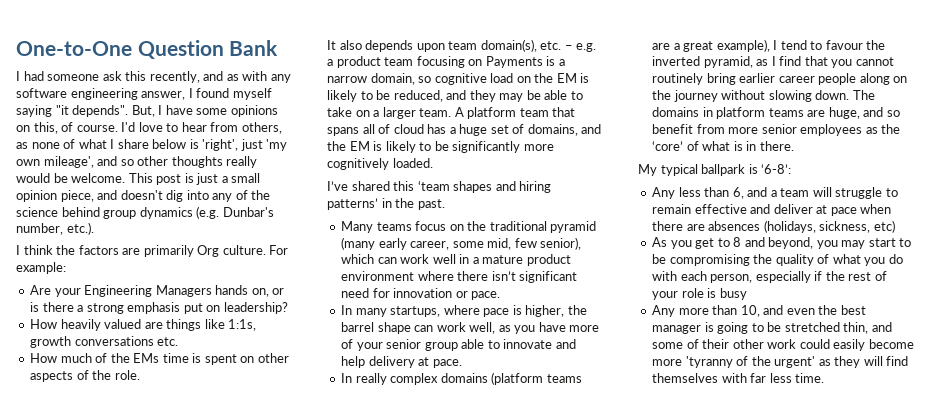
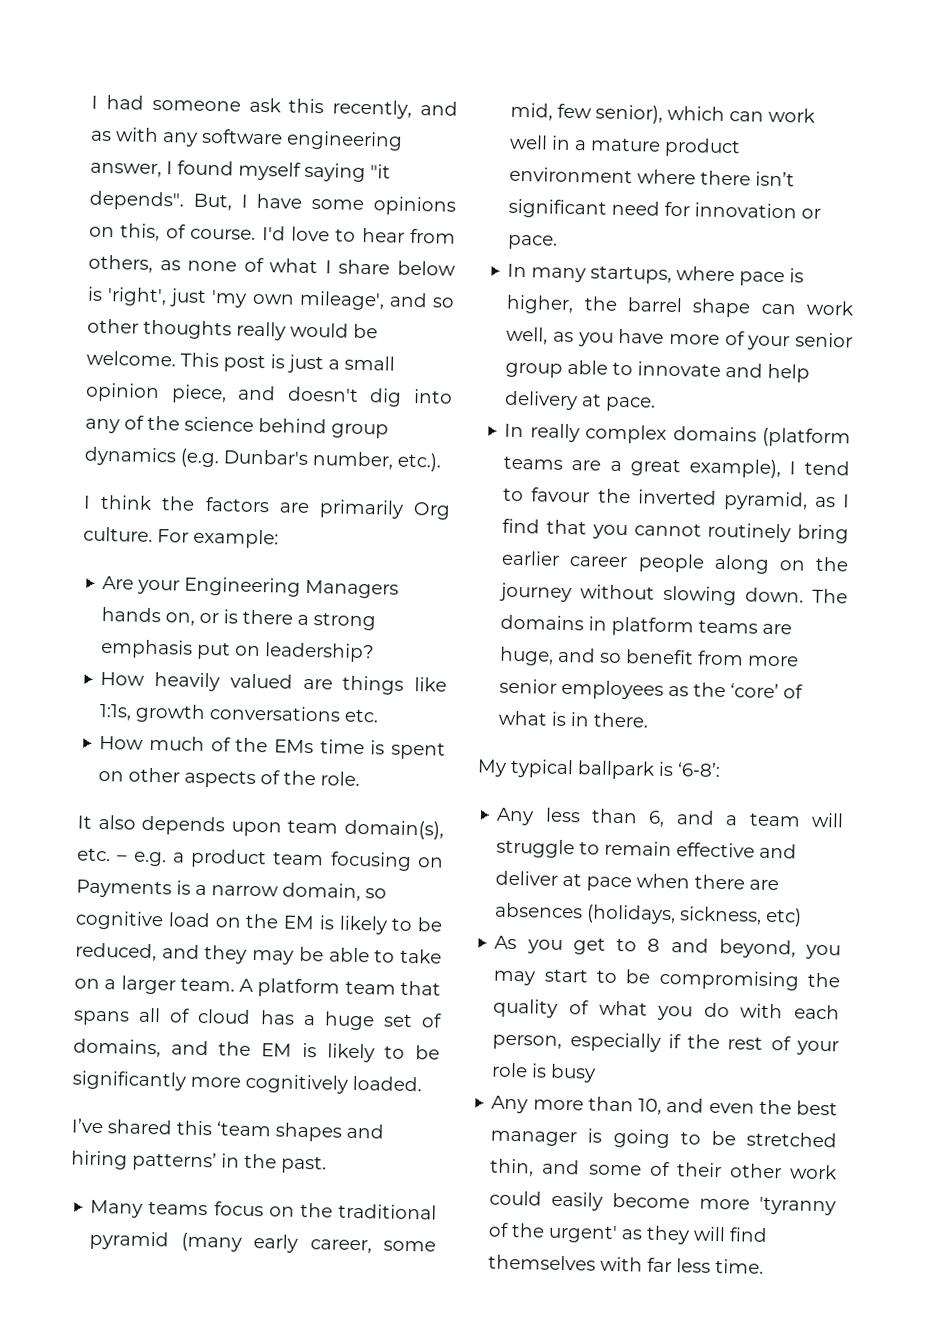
- One-to-One Question Bank

